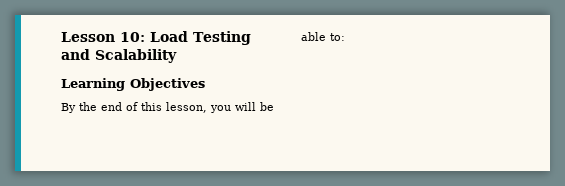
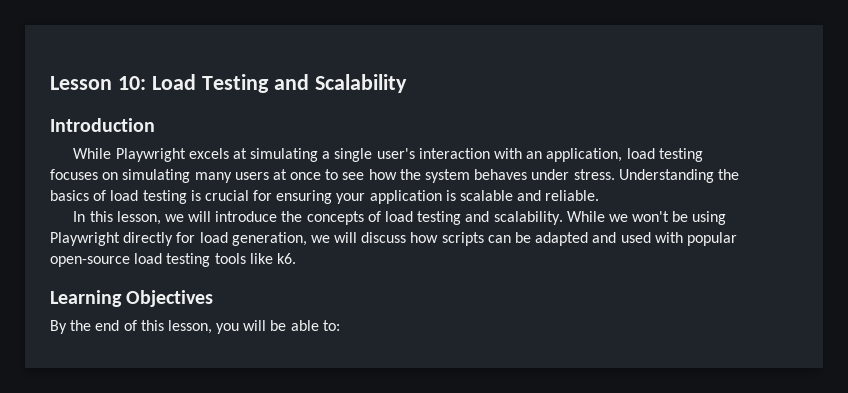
+ Introduction
+ While Playwright excels at simulating a single user's interaction with an application, load testing focuses on simulating many users at once to see how the system behaves under stress. Understanding the basics of load testing is crucial for ensuring your application is scalable and reliable.
+ In this lesson, we will introduce the concepts of load testing and scalability. While we won't be using Playwright directly for load generation, we will discuss how scripts can be adapted and used with popular open-source load testing tools like k6.

